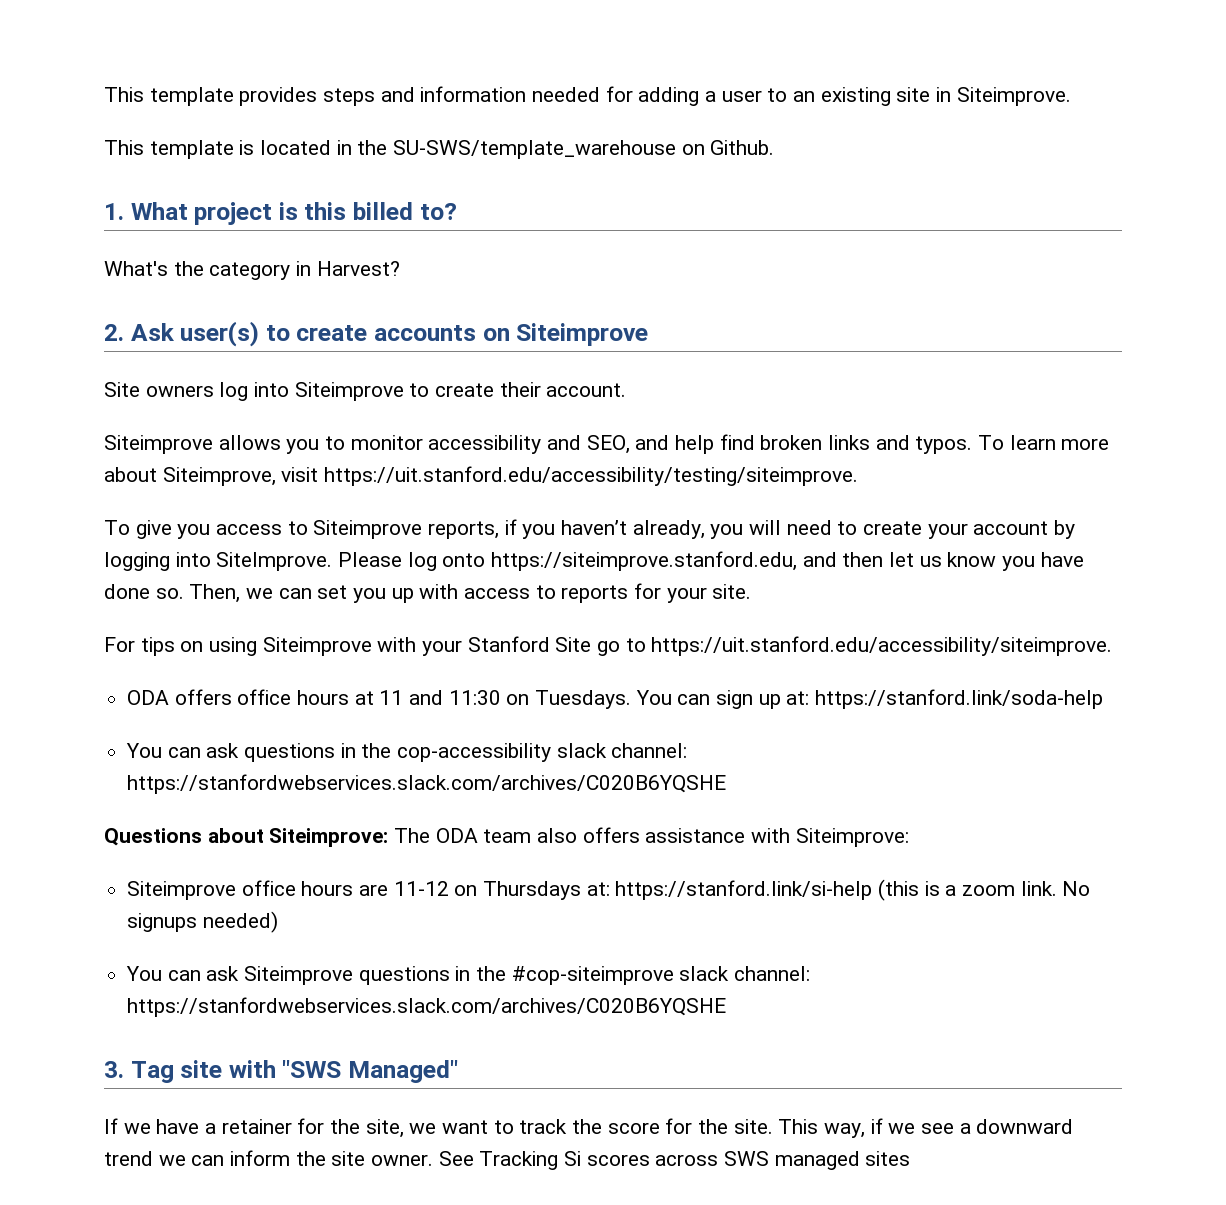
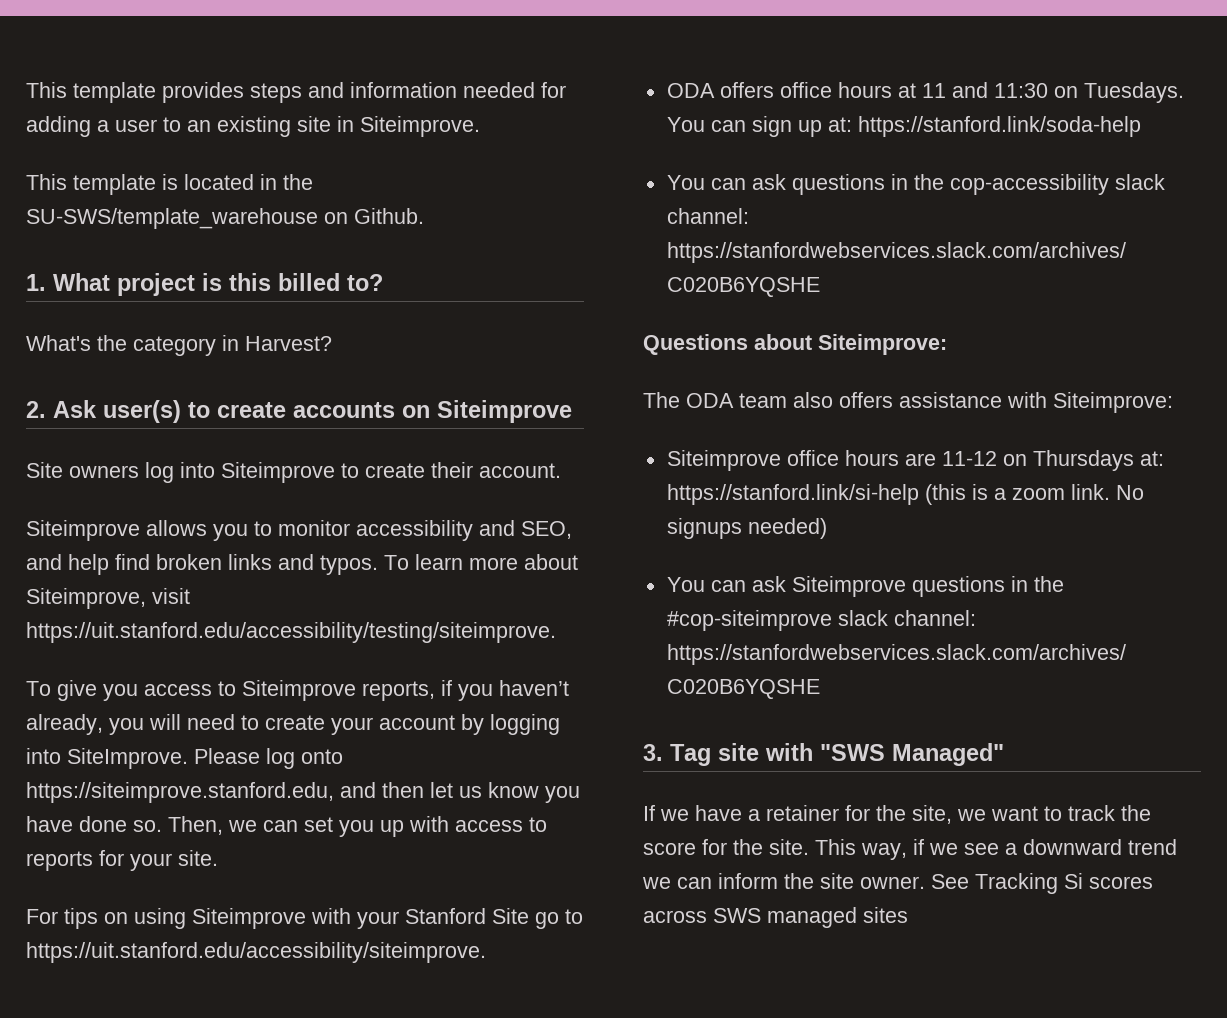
- Questions about Siteimprove: The ODA team also offers assistance with Siteimprove:
+ Questions about Siteimprove:
+ The ODA team also offers assistance with Siteimprove:

